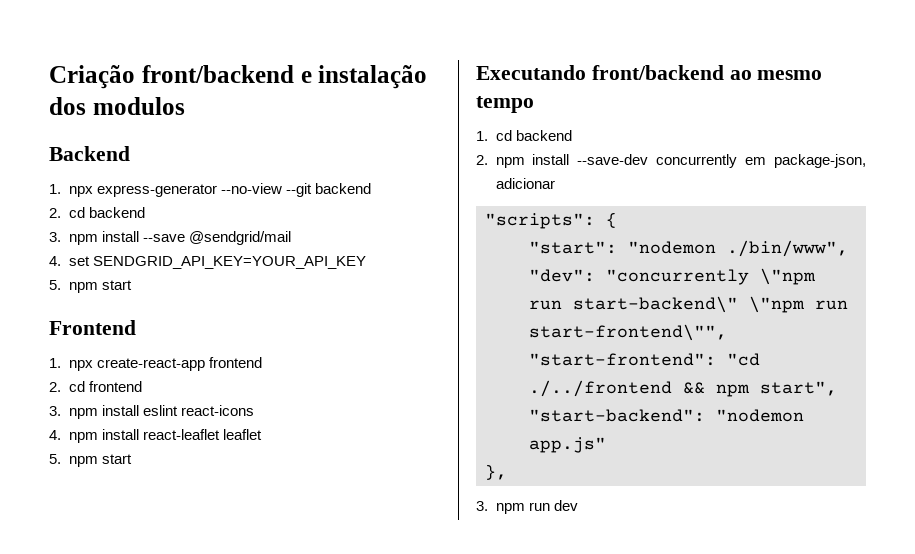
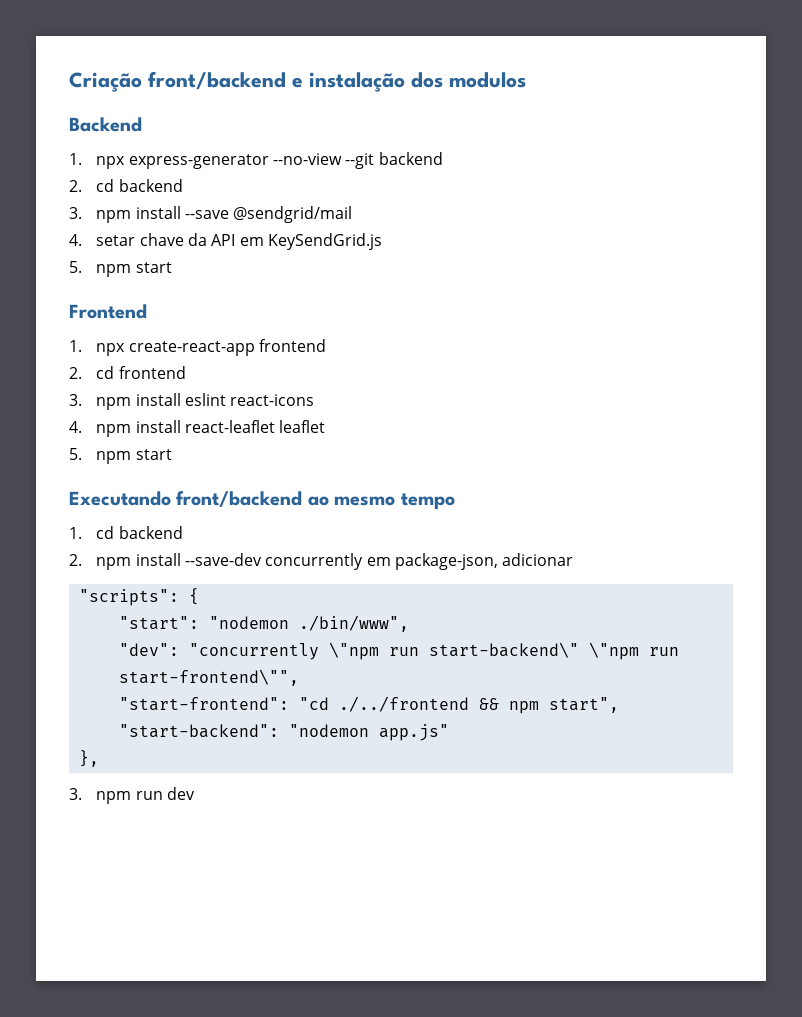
- 4. set SENDGRID_API_KEY=YOUR_API_KEY
+ 4. setar chave da API em KeySendGrid.js

